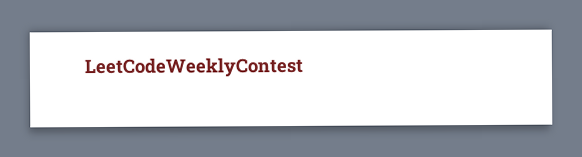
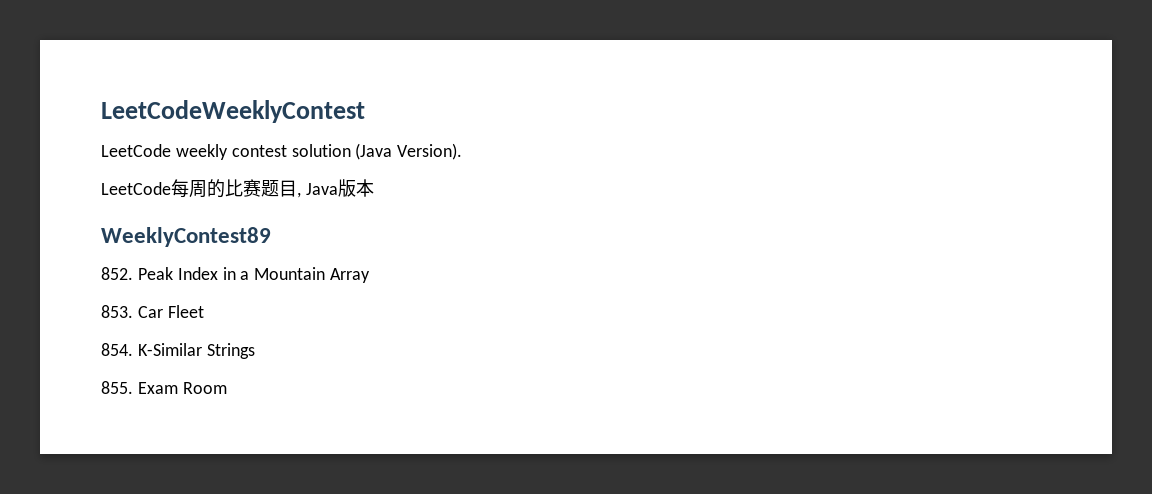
+ LeetCode weekly contest solution (Java Version).
+ LeetCode每周的比赛题目, Java版本
+ WeeklyContest89
+ 852. Peak Index in a Mountain Array
+ 853. Car Fleet
+ 854. K-Similar Strings
+ 855. Exam Room

